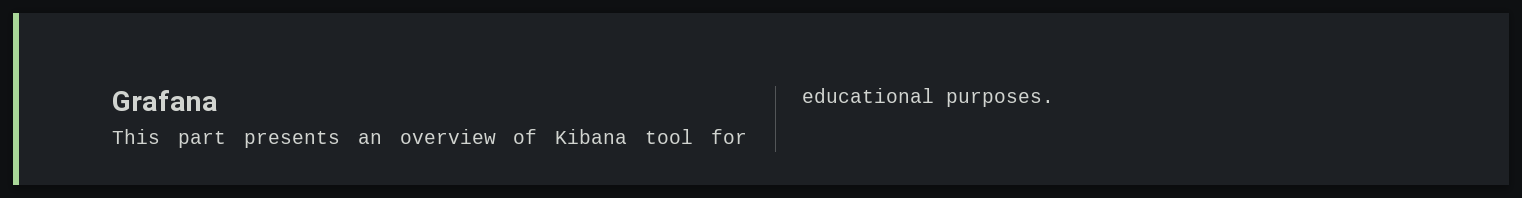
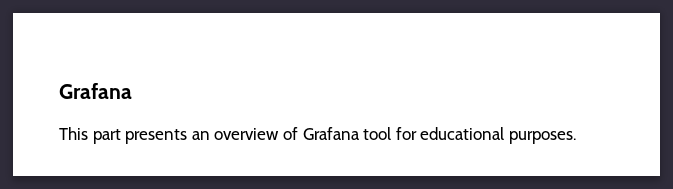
- This part presents an overview of Kibana tool for educational purposes.
+ This part presents an overview of Grafana tool for educational purposes.

